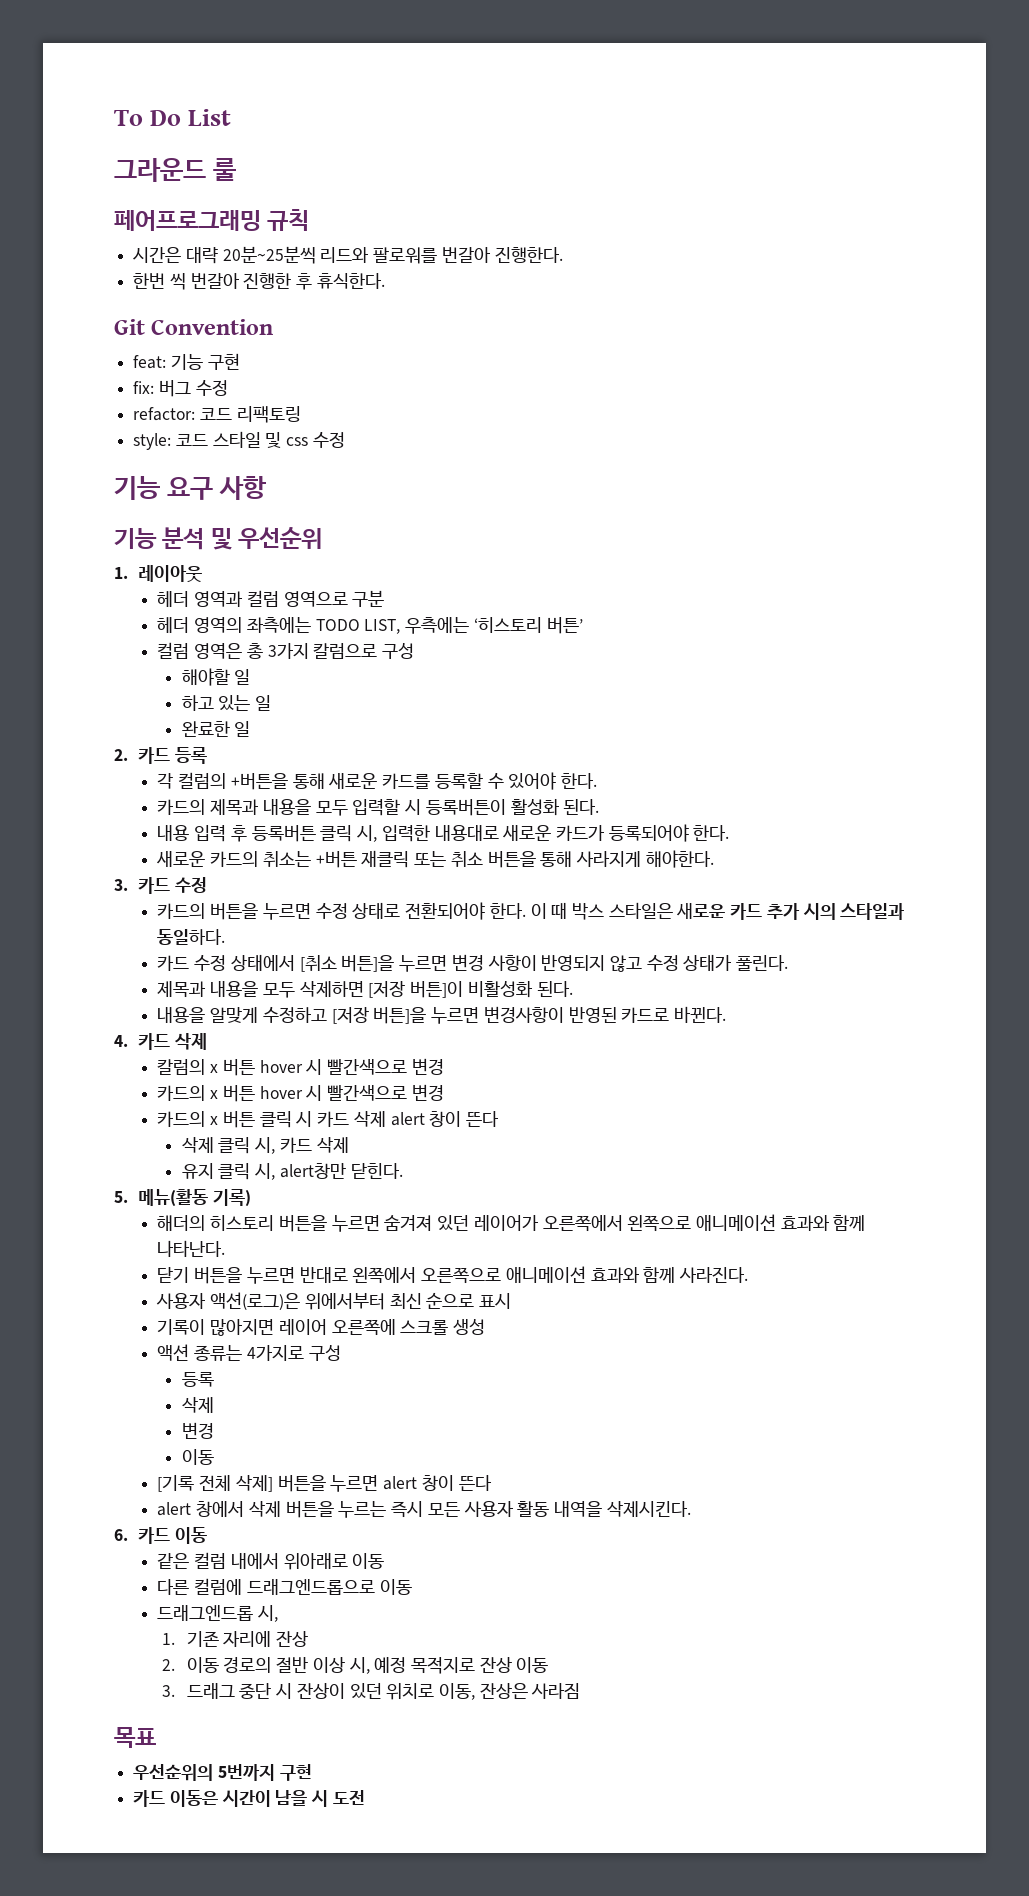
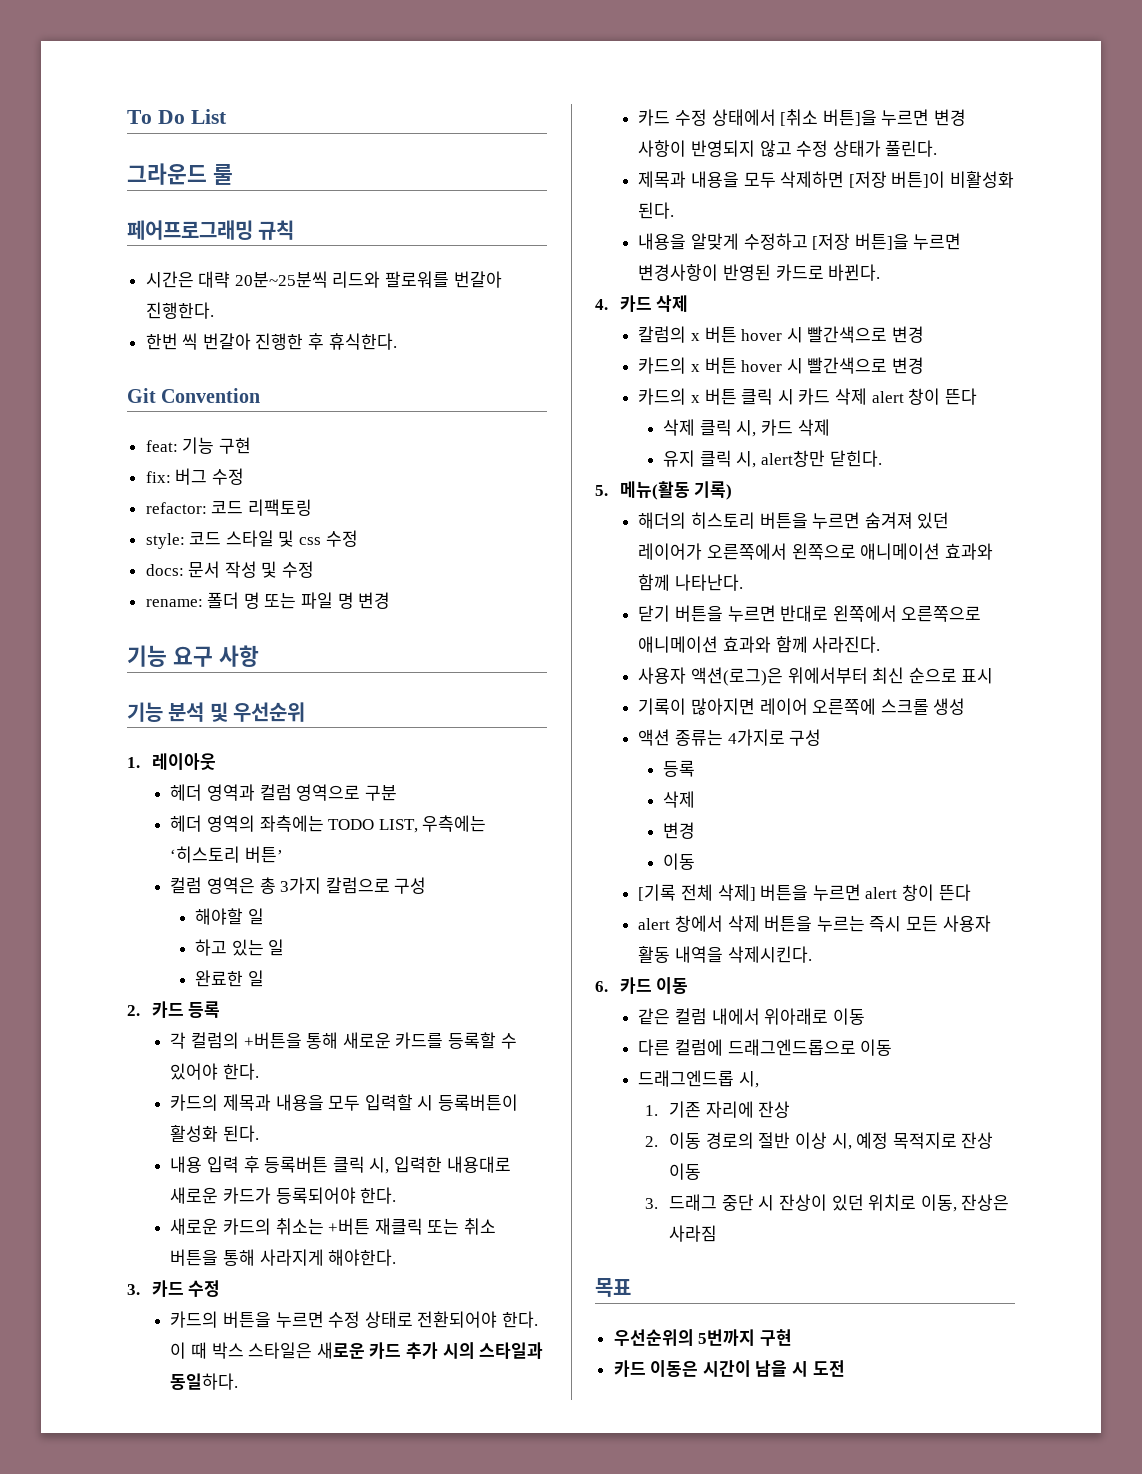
+ docs: 문서 작성 및 수정
+ rename: 폴더 명 또는 파일 명 변경

